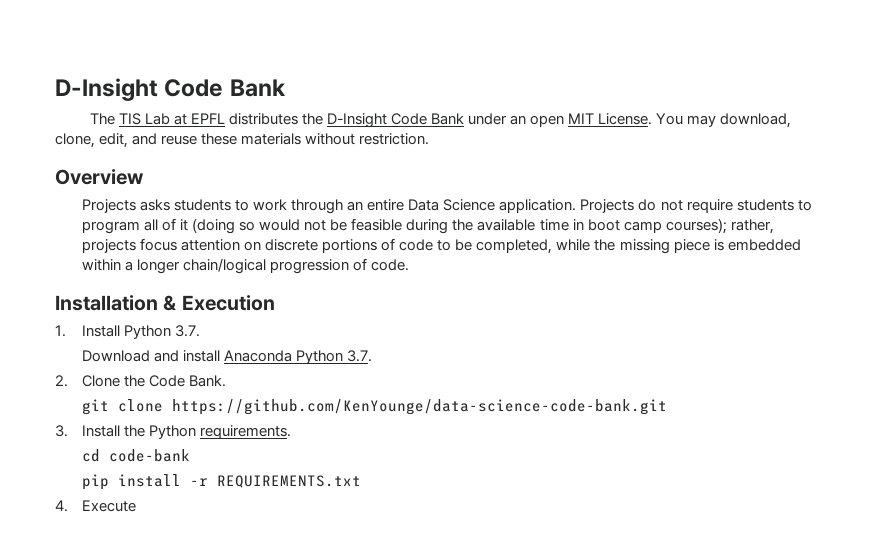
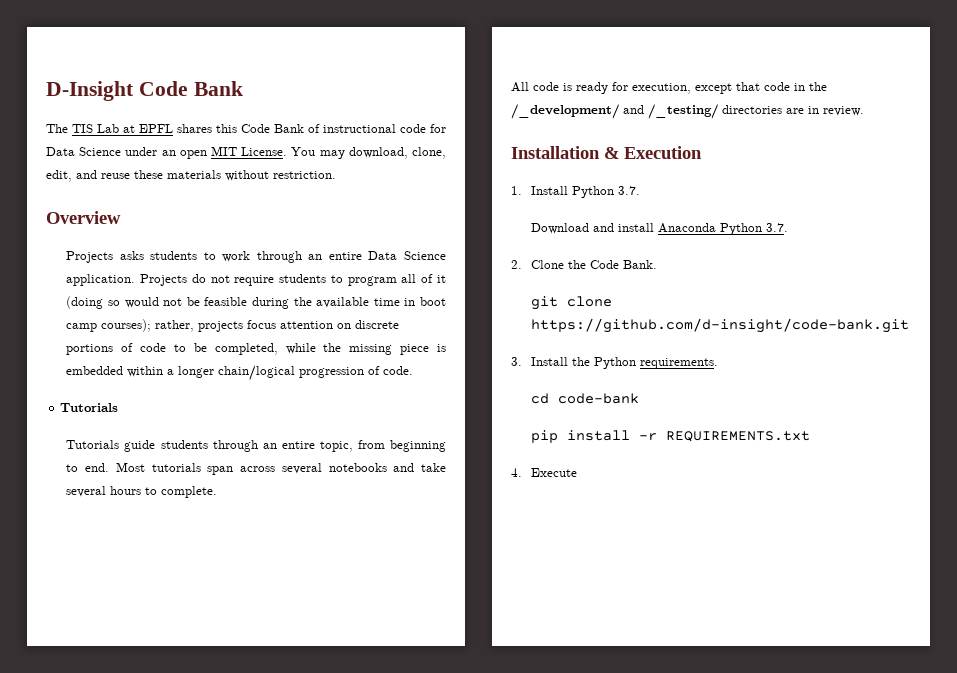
- The TIS Lab at EPFL distributes the D-Insight Code Bank under an open MIT License.
+ The TIS Lab at EPFL shares this Code Bank of instructional code for Data Science under an open MIT License.
  Projects do not require students to program all of it (doing so would not be feasible during the available time in boot camp courses); rather, projects focus attention on discrete portions of code to be completed, while the missing piece is embedded within a longer chain/logical progression of code.
+ Tutorials
+ Tutorials guide students through an entire topic, from beginning to end. Most tutorials span across several notebooks and take several hours to complete.
+ All code is ready for execution, except that code in the /_development/ and /_testing/ directories are in review.
- git clone https://github.com/KenYounge/data-science-code-bank.git
+ git clone https://github.com/d-insight/code-bank.git

